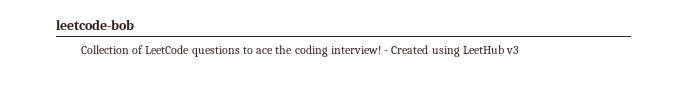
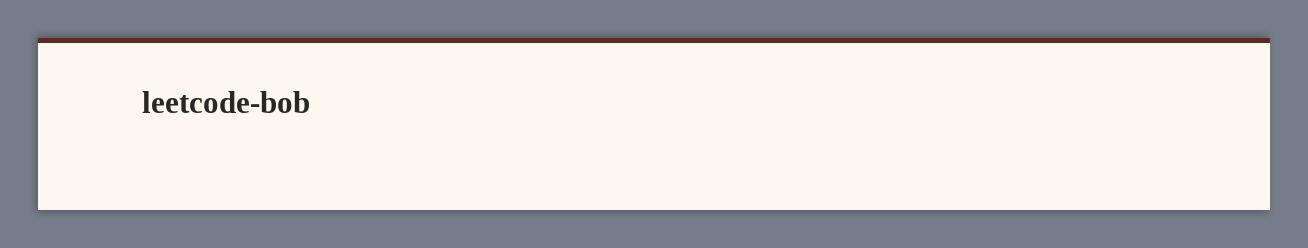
- Collection of LeetCode questions to ace the coding interview! - Created using LeetHub v3

